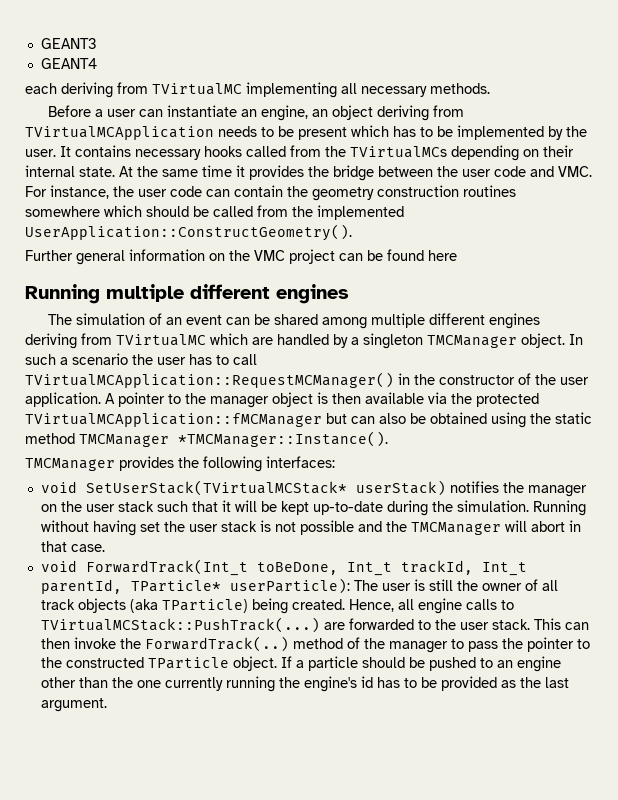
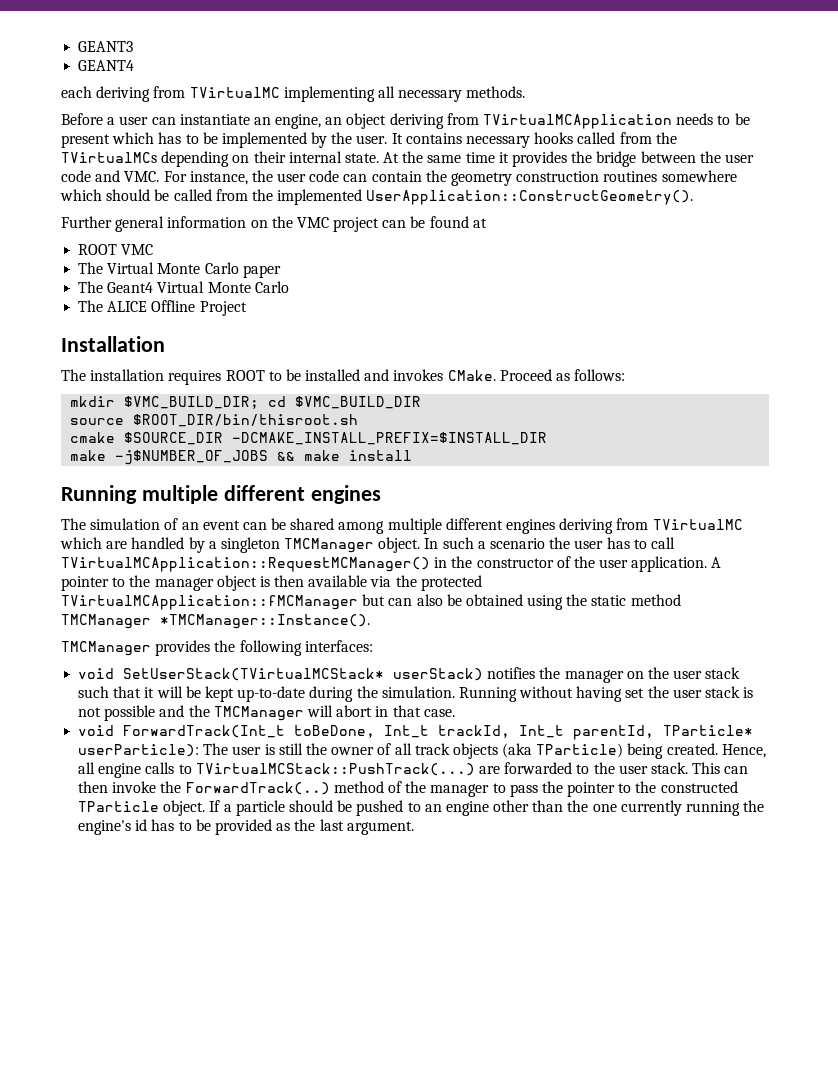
- Further general information on the VMC project can be found here
+ Further general information on the VMC project can be found at
+ ROOT VMC
+ The Virtual Monte Carlo paper
+ The Geant4 Virtual Monte Carlo
+ The ALICE Offline Project
+ Installation
+ The installation requires ROOT to be installed and invokes CMake. Proceed as follows:
+ mkdir $VMC_BUILD_DIR; cd $VMC_BUILD_DIR
+ source $ROOT_DIR/bin/thisroot.sh
+ cmake $SOURCE_DIR -DCMAKE_INSTALL_PREFIX=$INSTALL_DIR
+ make -j$NUMBER_OF_JOBS && make install

